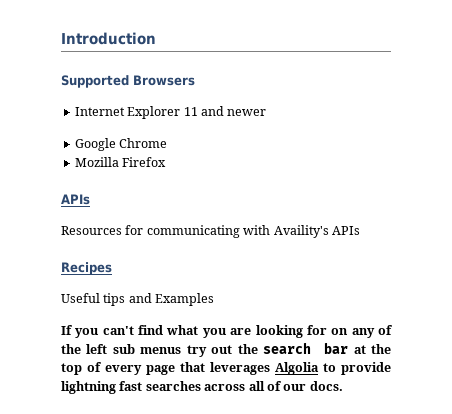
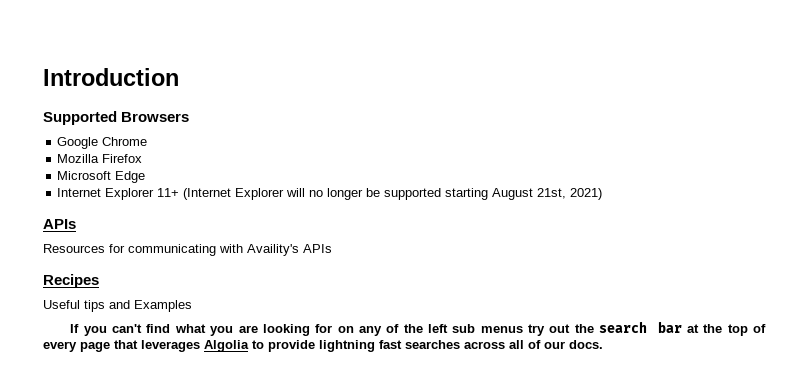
- Internet Explorer 11 and newer
+ Microsoft Edge
+ Internet Explorer 11+ (Internet Explorer will no longer be supported starting August 21st, 2021)

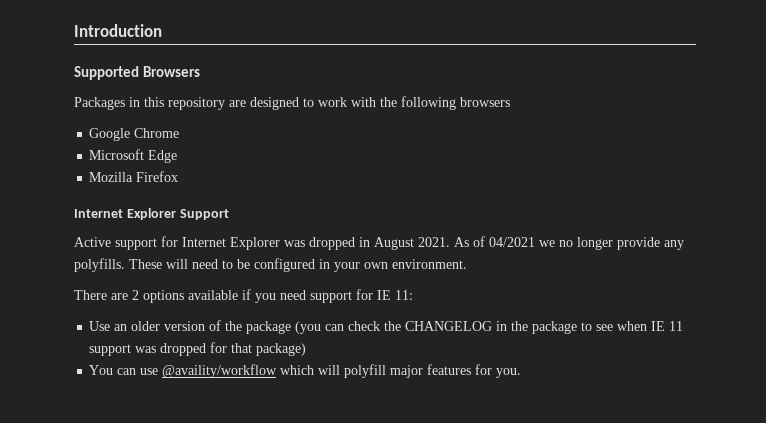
+ Packages in this repository are designed to work with the following browsers
+ Microsoft Edge
- Microsoft Edge
- Internet Explorer 11+ (Internet Explorer will no longer be supported starting August 21st, 2021)
- APIs
- Resources for communicating with Availity's APIs
- Recipes
- Useful tips and Examples
- If you can't find what you are looking for on any of the left sub menus try out the search bar at the top of every page that leverages Algolia to provide lightning fast searches across all of our docs.
+ Internet Explorer Support
+ Active support for Internet Explorer was dropped in August 2021. As of 04/2021 we no longer provide any polyfills. These will need to be configured in your own environment.
+ There are 2 options available if you need support for IE 11:
+ Use an older version of the package (you can check the CHANGELOG in the package to see when IE 11 support was dropped for that package)
+ You can use @availity/workflow which will polyfill major features for you.

